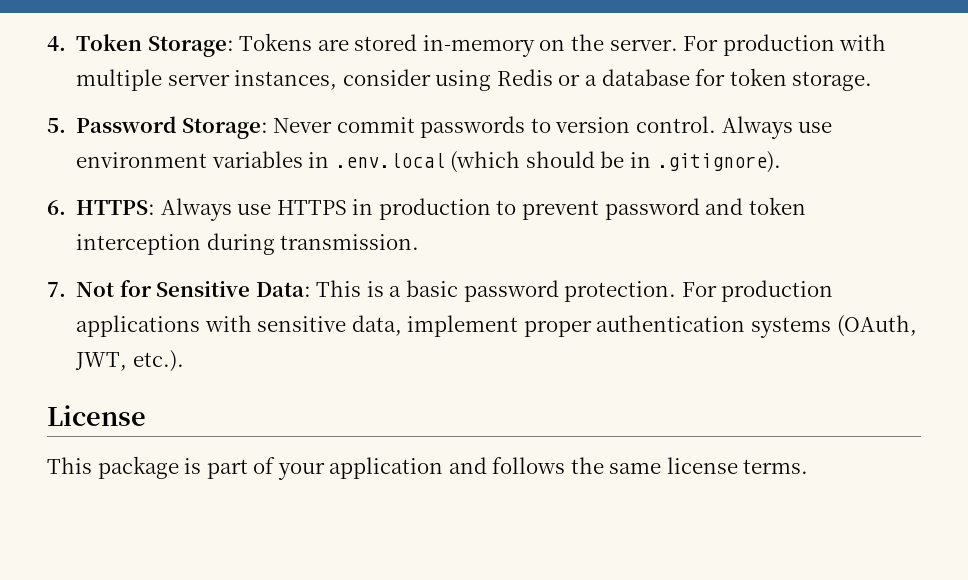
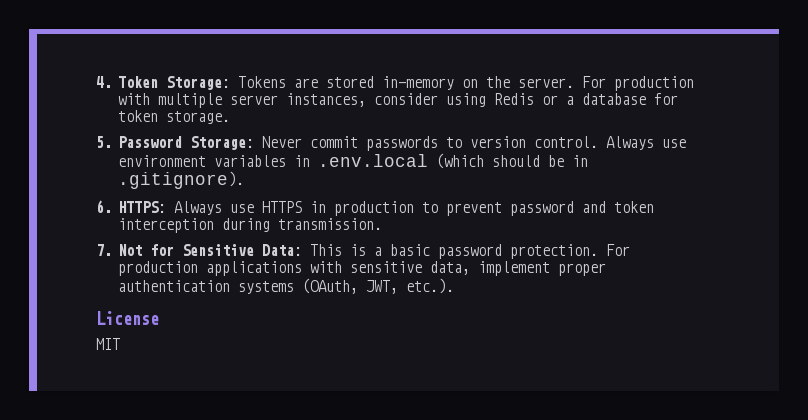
- This package is part of your application and follows the same license terms.
+ MIT

